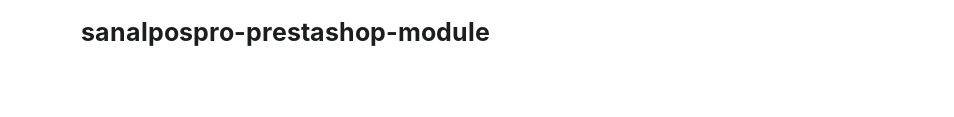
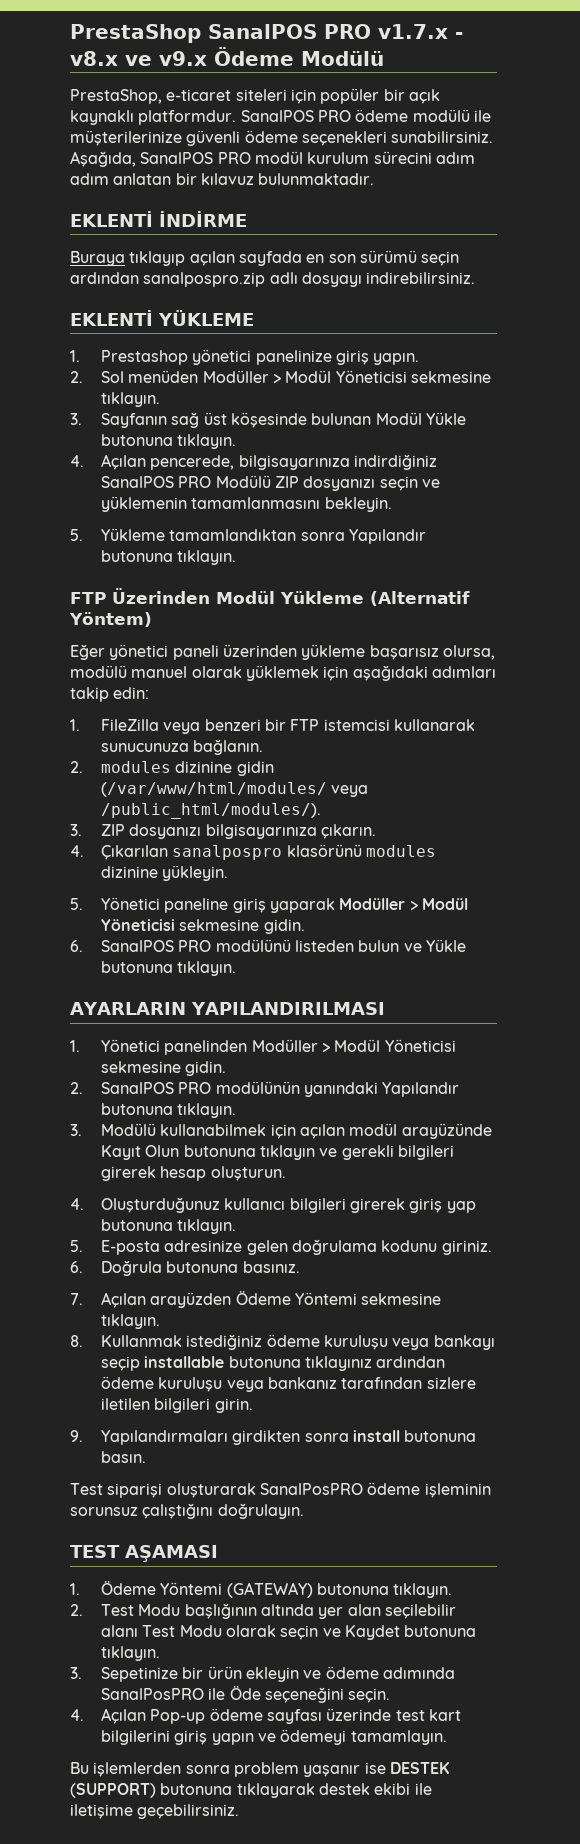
- sanalpospro-prestashop-module
+ PrestaShop SanalPOS PRO v1.7.x - v8.x ve v9.x Ödeme Modülü
+ PrestaShop, e-ticaret siteleri için popüler bir açık kaynaklı platformdur. SanalPOS PRO ödeme modülü ile müşterilerinize güvenli ödeme seçenekleri sunabilirsiniz. Aşağıda, SanalPOS PRO modül kurulum sürecini adım adım anlatan bir kılavuz bulunmaktadır.
+ EKLENTİ İNDİRME
+ Buraya tıklayıp açılan sayfada en son sürümü seçin ardından sanalpospro.zip adlı dosyayı indirebilirsiniz.
+ EKLENTİ YÜKLEME
+ 1. Prestashop yönetici panelinize giriş yapın.
+ 2. Sol menüden Modüller > Modül Yöneticisi sekmesine tıklayın.
+ 3. Sayfanın sağ üst köşesinde bulunan Modül Yükle butonuna tıklayın.
+ 4. Açılan pencerede, bilgisayarınıza indirdiğiniz SanalPOS PRO Modülü ZIP dosyanızı seçin ve yüklemenin tamamlanmasını bekleyin.
+ 5. Yükleme tamamlandıktan sonra Yapılandır butonuna tıklayın.
+ FTP Üzerinden Modül Yükleme (Alternatif Yöntem)
+ Eğer yönetici paneli üzerinden yükleme başarısız olursa, modülü manuel olarak yüklemek için aşağıdaki adımları takip edin:
+ 1. FileZilla veya benzeri bir FTP istemcisi kullanarak sunucunuza bağlanın.
+ 2. modules dizinine gidin (/var/www/html/modules/ veya /public_html/modules/).
+ 3. ZIP dosyanızı bilgisayarınıza çıkarın.
+ 4. Çıkarılan sanalpospro klasörünü modules dizinine yükleyin.
+ 5. Yönetici paneline giriş yaparak Modüller > Modül Yöneticisi sekmesine gidin.
+ 6. SanalPOS PRO modülünü listeden bulun ve Yükle butonuna tıklayın.
+ AYARLARIN YAPILANDIRILMASI
+ 1. Yönetici panelinden Modüller > Modül Yöneticisi sekmesine gidin.
+ 2. SanalPOS PRO modülünün yanındaki Yapılandır butonuna tıklayın.
+ 3. Modülü kullanabilmek için açılan modül arayüzünde Kayıt Olun butonuna tıklayın ve gerekli bilgileri girerek hesap oluşturun.
+ 4. Oluşturduğunuz kullanıcı bilgileri girerek giriş yap butonuna tıklayın.
+ 5. E-posta adresinize gelen doğrulama kodunu giriniz.
+ 6. Doğrula butonuna basınız.
+ 7. Açılan arayüzden Ödeme Yöntemi sekmesine tıklayın.
+ 8. Kullanmak istediğiniz ödeme kuruluşu veya bankayı seçip installable butonuna tıklayınız ardından ödeme kuruluşu veya bankanız tarafından sizlere iletilen bilgileri girin.
+ 9. Yapılandırmaları girdikten sonra install butonuna basın.
+ Test siparişi oluşturarak SanalPosPRO ödeme işleminin sorunsuz çalıştığını doğrulayın.
+ TEST AŞAMASI
+ 1. Ödeme Yöntemi (GATEWAY) butonuna tıklayın.
+ 2. Test Modu başlığının altında yer alan seçilebilir alanı Test Modu olarak seçin ve Kaydet butonuna tıklayın.
+ 3. Sepetinize bir ürün ekleyin ve ödeme adımında SanalPosPRO ile Öde seçeneğini seçin.
+ 4. Açılan Pop-up ödeme sayfası üzerinde test kart bilgilerini giriş yapın ve ödemeyi tamamlayın.
+ Bu işlemlerden sonra problem yaşanır ise DESTEK (SUPPORT) butonuna tıklayarak destek ekibi ile iletişime geçebilirsiniz.

